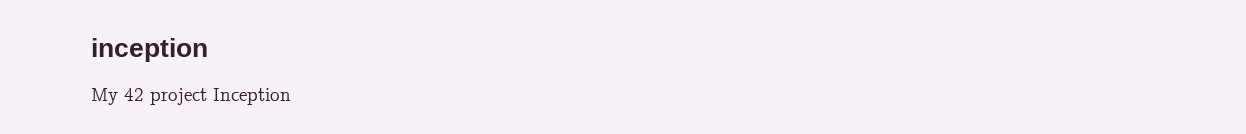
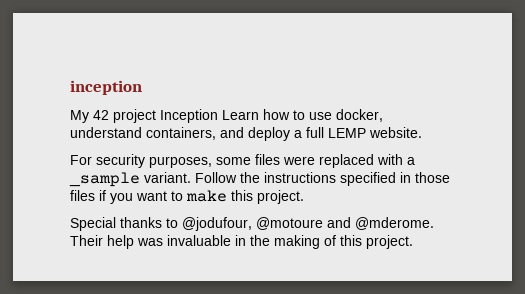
- My 42 project Inception
+ My 42 project Inception Learn how to use docker, understand containers, and deploy a full LEMP website.
+ For security purposes, some files were replaced with a _sample variant. Follow the instructions specified in those files if you want to make this project.
+ Special thanks to @jodufour, @motoure and @mderome. Their help was invaluable in the making of this project.

